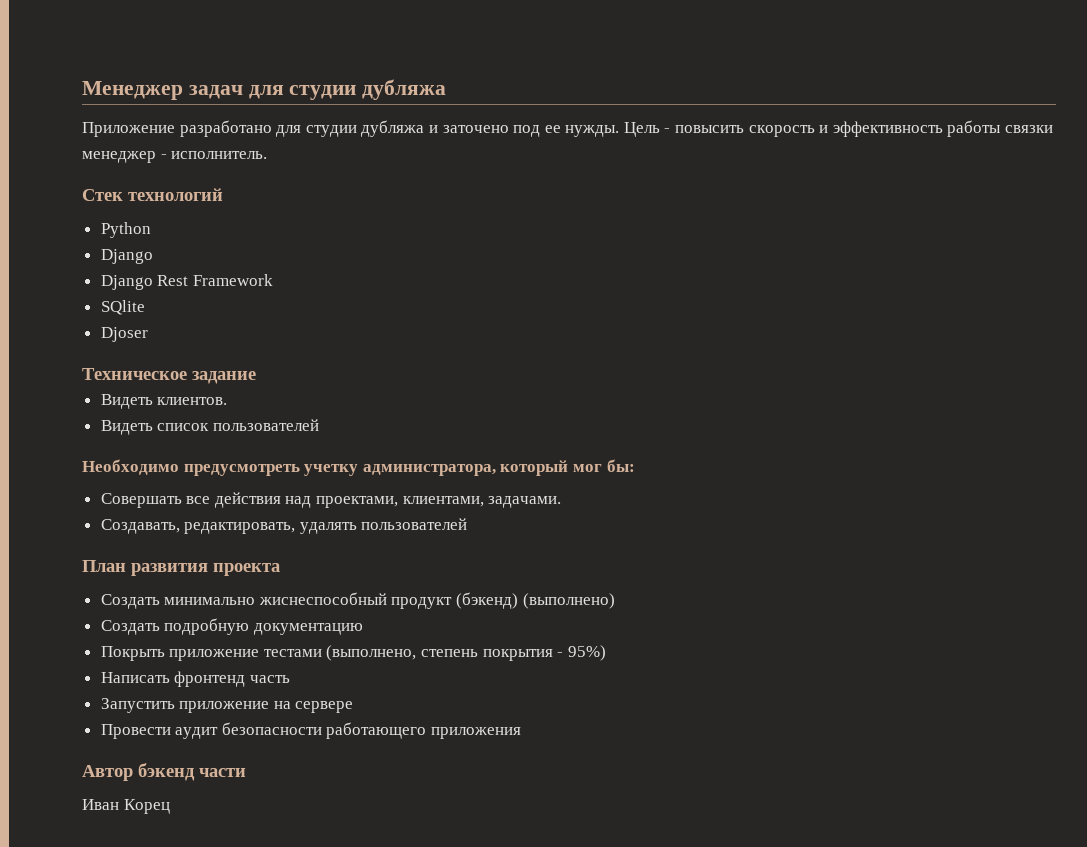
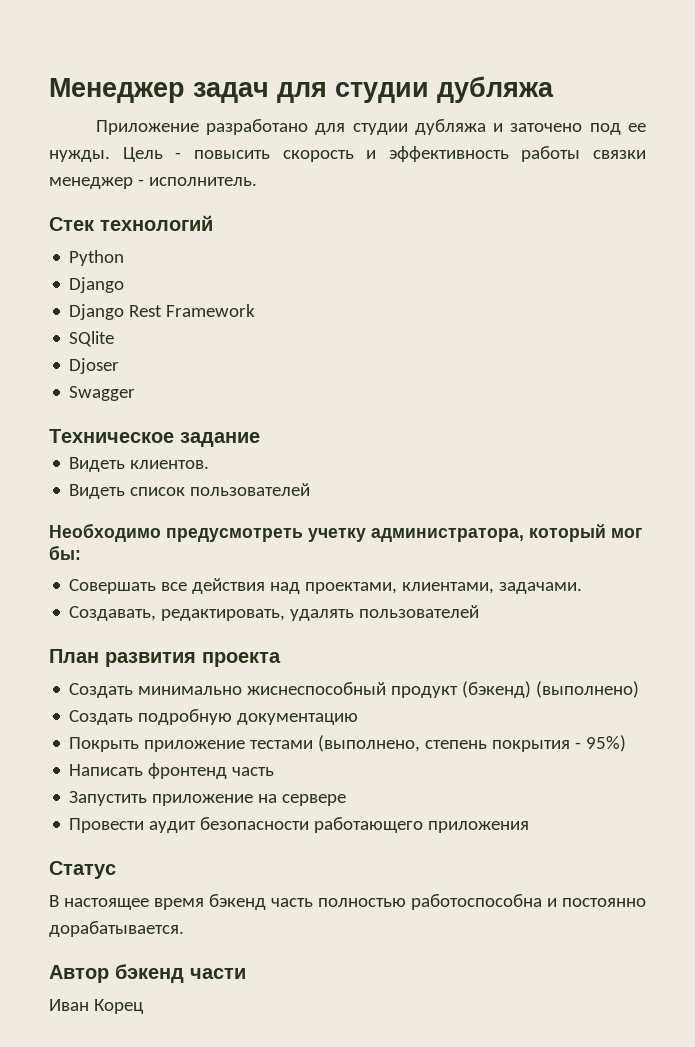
+ Swagger
+ Статус
+ В настоящее время бэкенд часть полностью работоспособна и постоянно дорабатывается.

